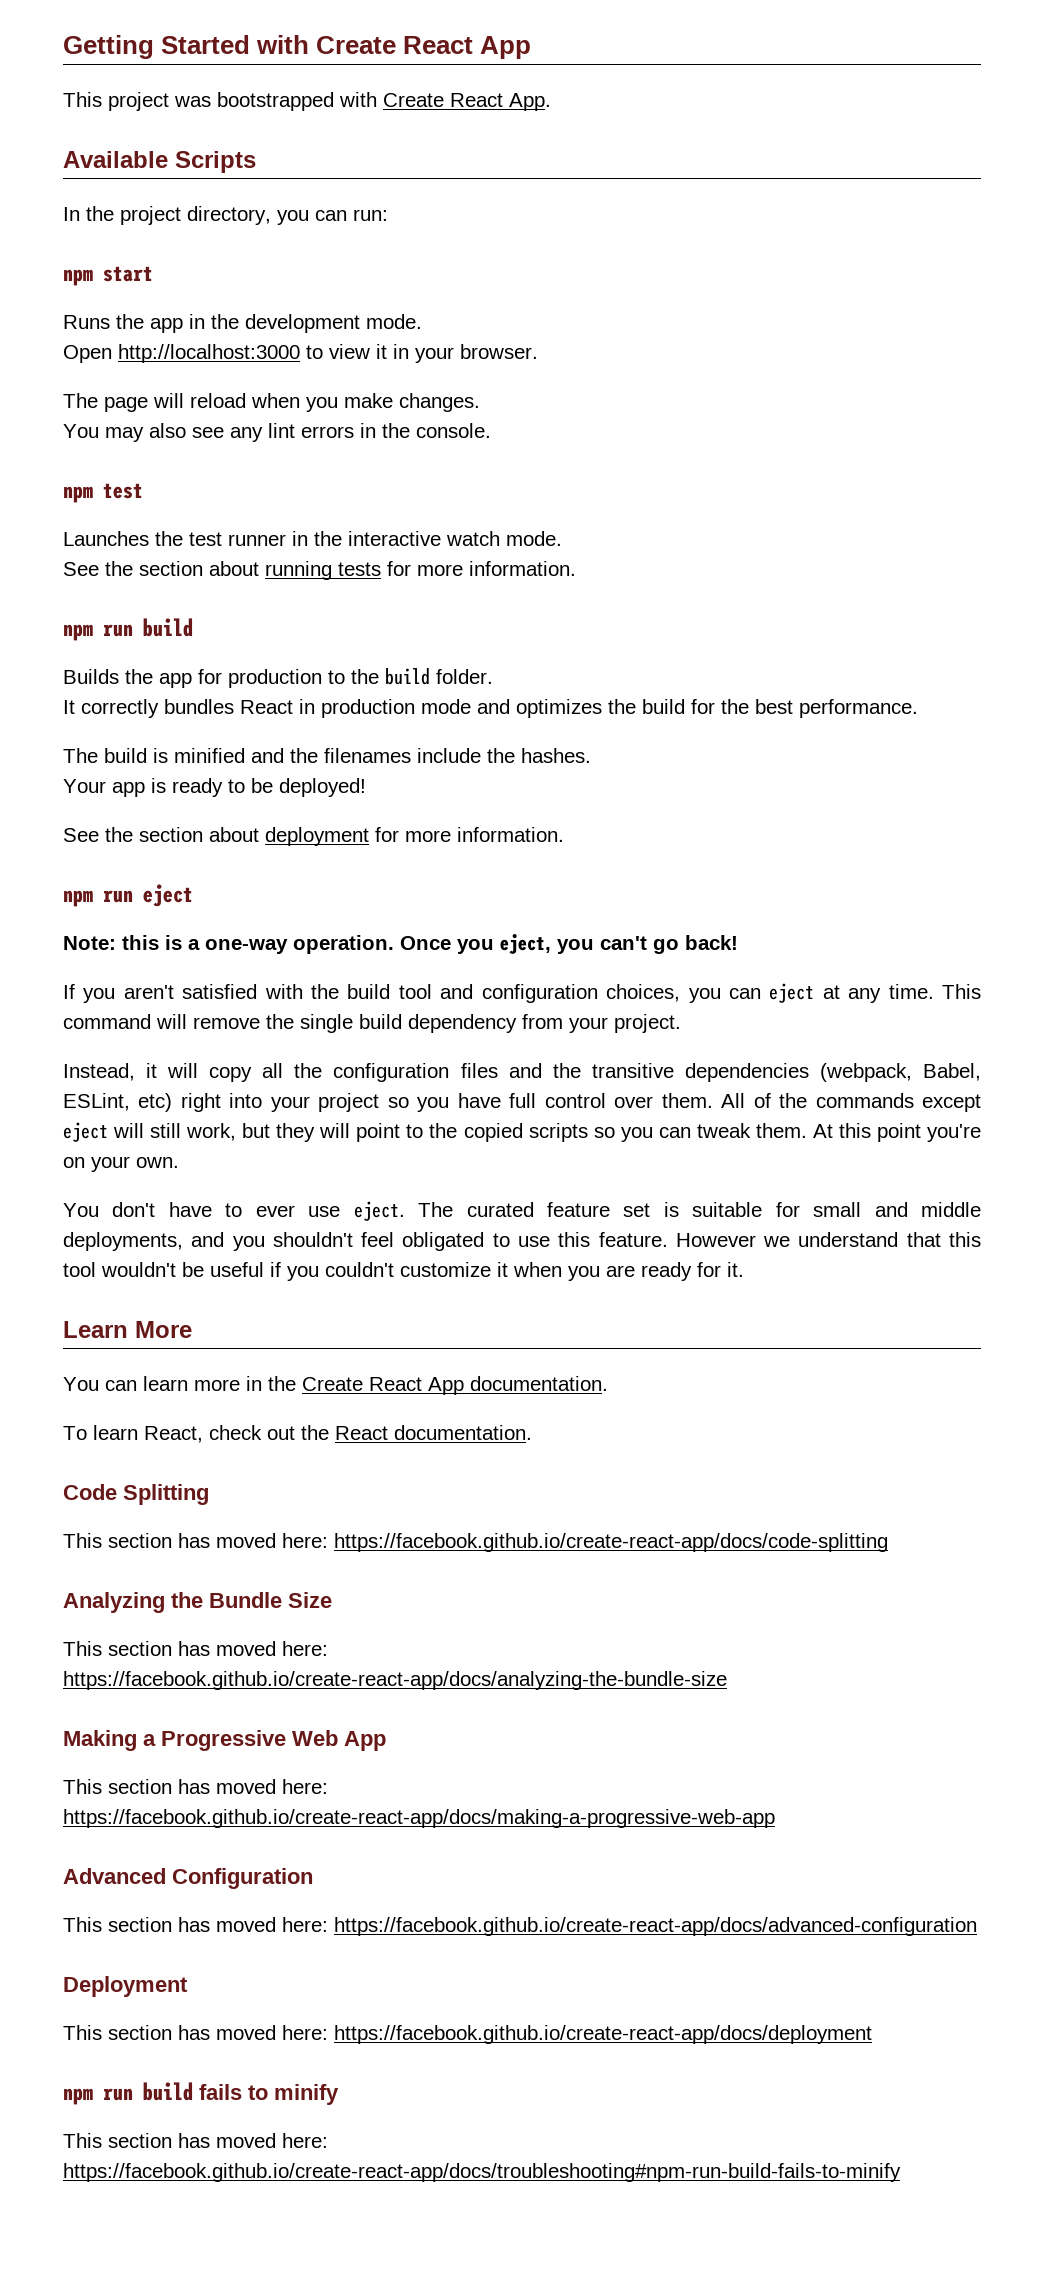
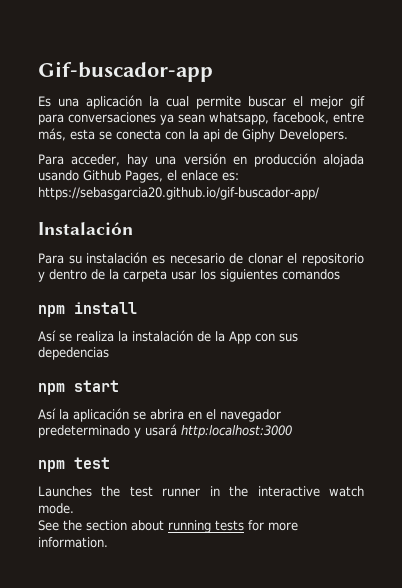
- Getting Started with Create React App
- This project was bootstrapped with Create React App.
- Available Scripts
- In the project directory, you can run:
+ Gif-buscador-app
+ Es una aplicación la cual permite buscar el mejor gif para conversaciones ya sean whatsapp, facebook, entre más, esta se conecta con la api de Giphy Developers.
+ Para acceder, hay una versión en producción alojada usando Github Pages, el enlace es: https://sebasgarcia20.github.io/gif-buscador-app/
+ Instalación
+ Para su instalación es necesario de clonar el repositorio y dentro de la carpeta usar los siguientes comandos
+ npm install
+ Así se realiza la instalación de la App con sus depedencias
  npm start
- Runs the app in the development mode.
- Open http://localhost:3000 to view it in your browser.
- The page will reload when you make changes.
- You may also see any lint errors in the console.
+ Así la aplicación se abrira en el navegador predeterminado y usará http:localhost:3000
  See the section about running tests for more information.
- npm run build
- Builds the app for production to the build folder.
- It correctly bundles React in production mode and optimizes the build for the best performance.
- The build is minified and the filenames include the hashes.
- Your app is ready to be deployed!
- See the section about deployment for more information.
- npm run eject
- Note: this is a one-way operation. Once you eject, you can't go back!
- If you aren't satisfied with the build tool and configuration choices, you can eject at any time. This command will remove the single build dependency from your project.
- Instead, it will copy all the configuration files and the transitive dependencies (webpack, Babel, ESLint, etc) right into your project so you have full control over them. All of the commands except eject will still work, but they will point to the copied scripts so you can tweak them. At this point you're on your own.
- You don't have to ever use eject. The curated feature set is suitable for small and middle deployments, and you shouldn't feel obligated to use this feature. However we understand that this tool wouldn't be useful if you couldn't customize it when you are ready for it.
- Learn More
- You can learn more in the Create React App documentation.
- To learn React, check out the React documentation.
- Code Splitting
- This section has moved here: https://facebook.github.io/create-react-app/docs/code-splitting
- Analyzing the Bundle Size
- This section has moved here: https://facebook.github.io/create-react-app/docs/analyzing-the-bundle-size
- Making a Progressive Web App
- This section has moved here: https://facebook.github.io/create-react-app/docs/making-a-progressive-web-app
- Advanced Configuration
- This section has moved here: https://facebook.github.io/create-react-app/docs/advanced-configuration
- Deployment
- This section has moved here: https://facebook.github.io/create-react-app/docs/deployment
- npm run build fails to minify
- This section has moved here: https://facebook.github.io/create-react-app/docs/troubleshooting#npm-run-build-fails-to-minify

